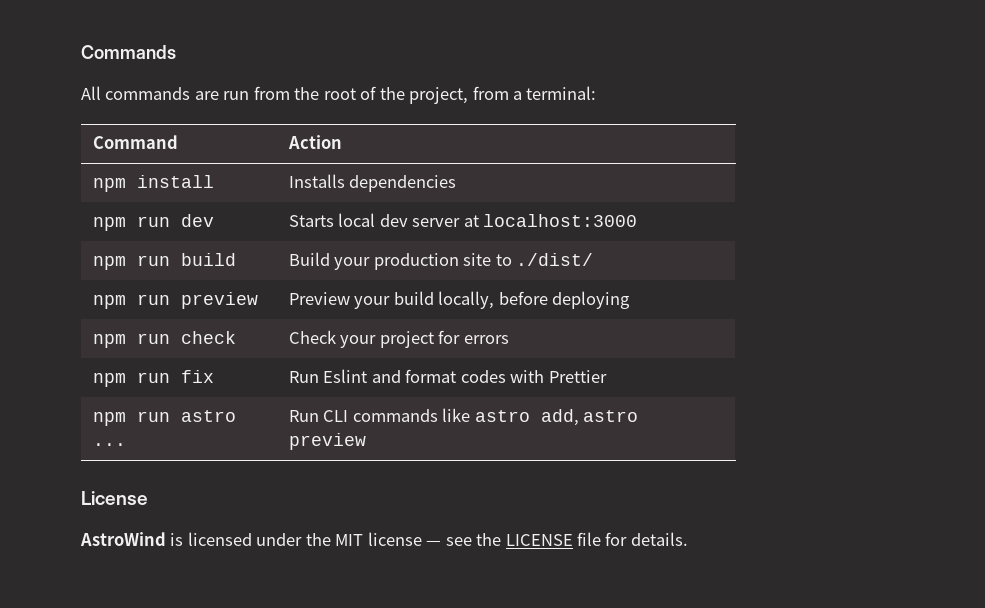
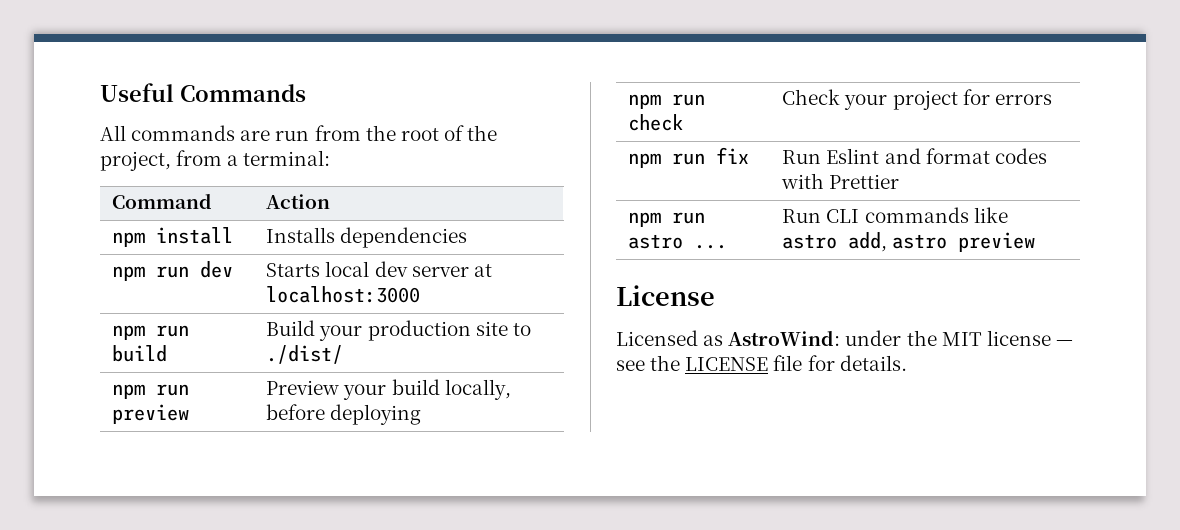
- Commands
+ Useful Commands
- AstroWind is licensed under the MIT license — see the LICENSE file for details.
+ Licensed as AstroWind: under the MIT license — see the LICENSE file for details.

